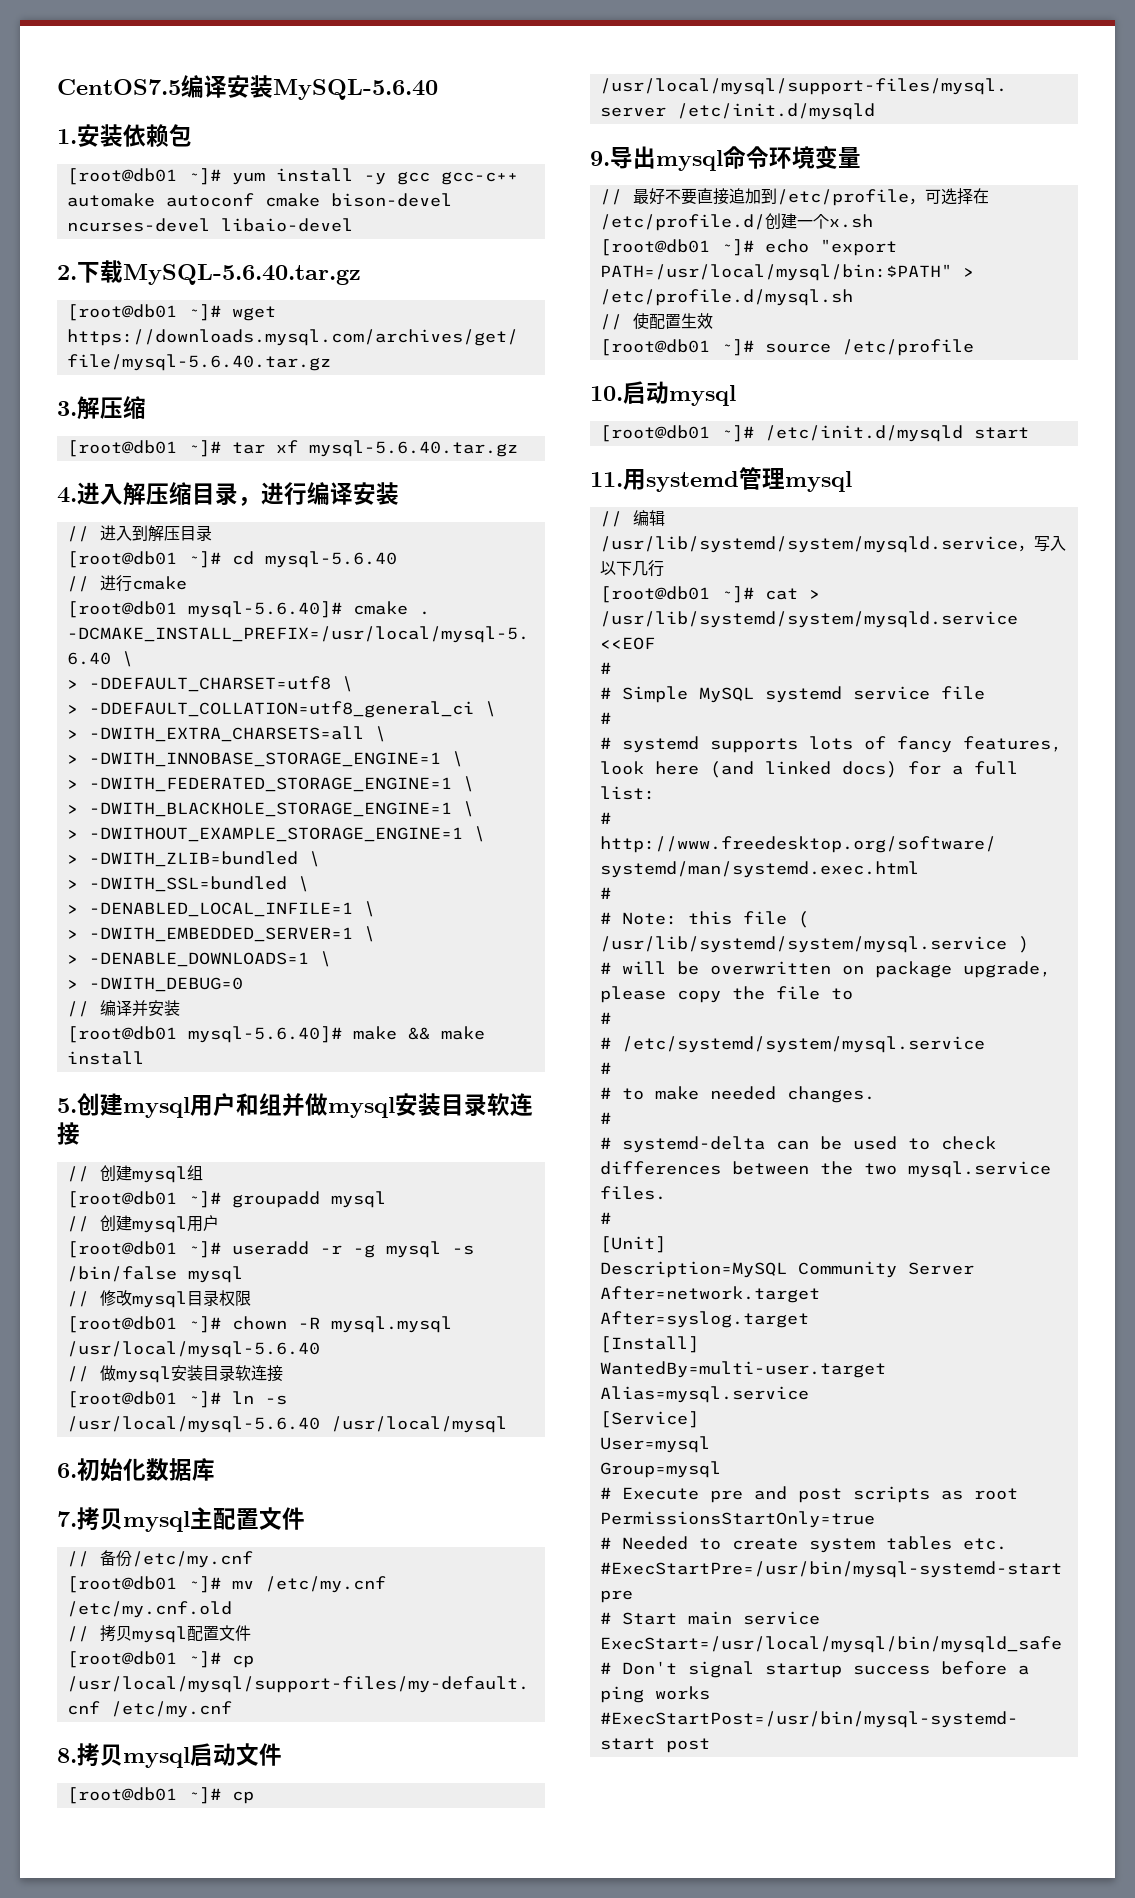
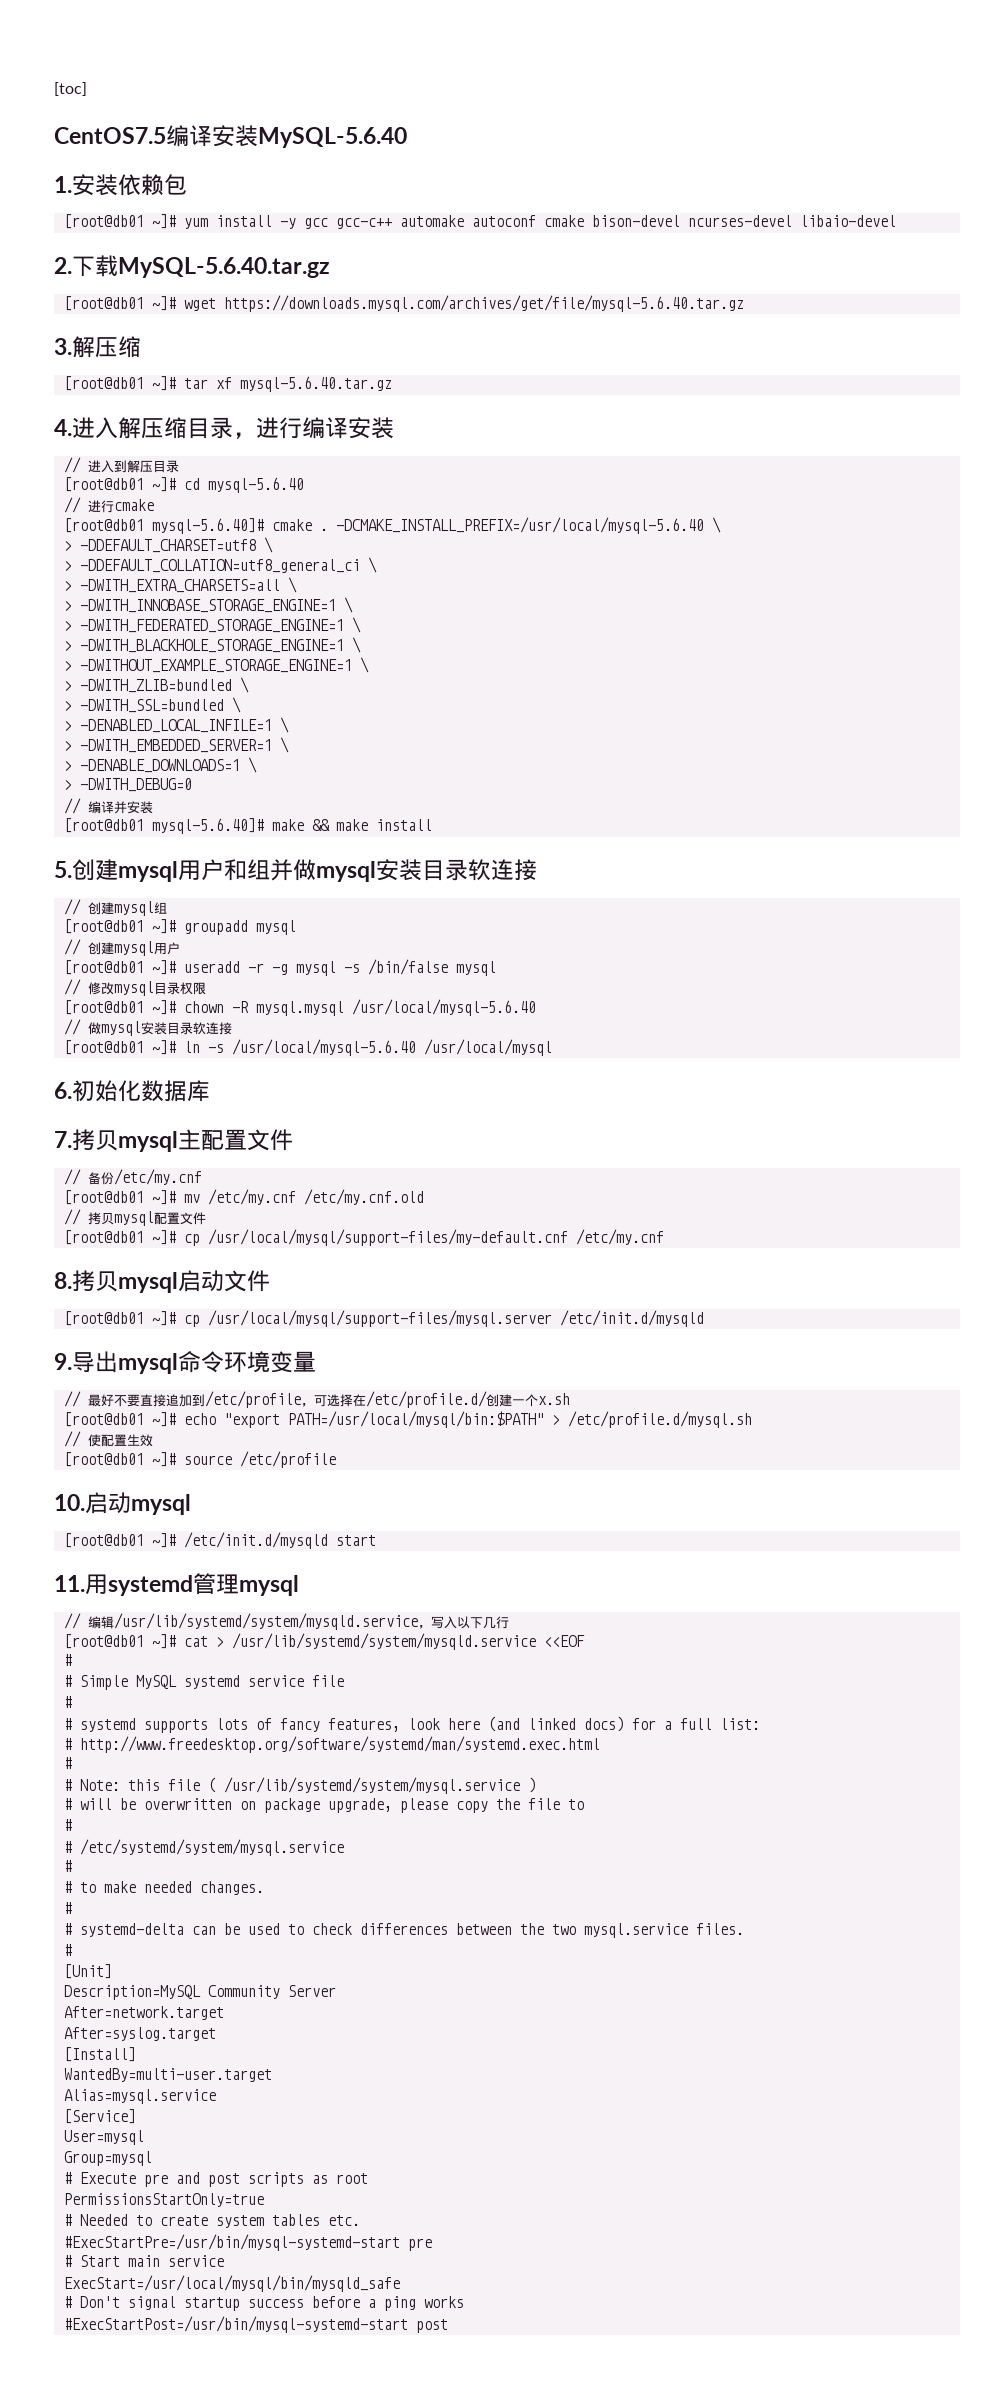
+ [toc]

